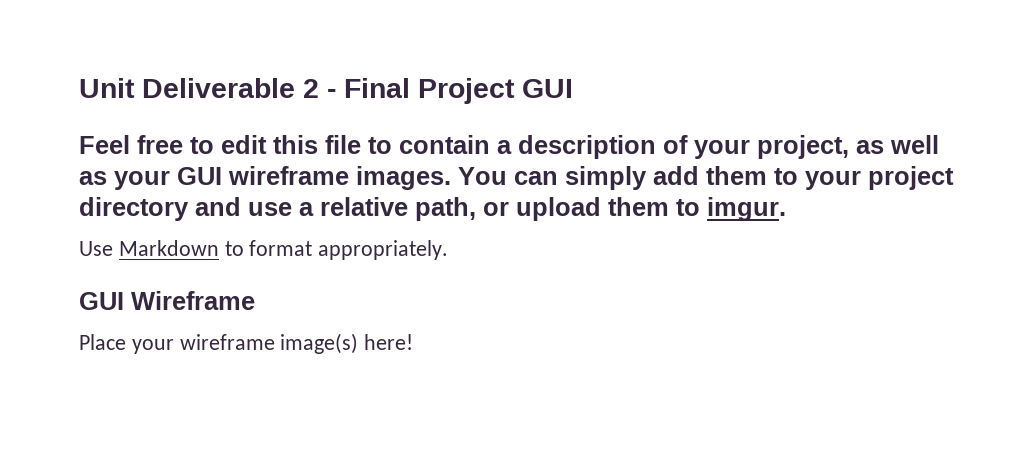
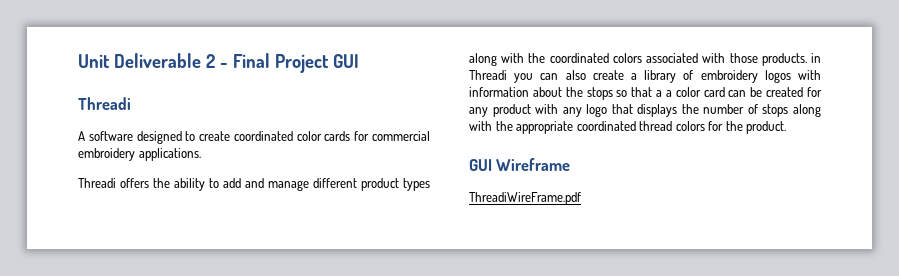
  Unit Deliverable 2 - Final Project GUI
- Feel free to edit this file to contain a description of your project, as well as your GUI wireframe images. You can simply add them to your project directory and use a relative path, or upload them to imgur.
- Use Markdown to format appropriately.
+ Threadi
+ A software designed to create coordinated color cards for commercial embroidery applications.
+ Threadi offers the ability to add and manage different product types along with the coordinated colors associated with those products. in Threadi you can also create a library of embroidery logos with information about the stops so that a a color card can be created for any product with any logo that displays the number of stops along with the appropriate coordinated thread colors for the product.
  GUI Wireframe
- Place your wireframe image(s) here!
+ ThreadiWireFrame.pdf

